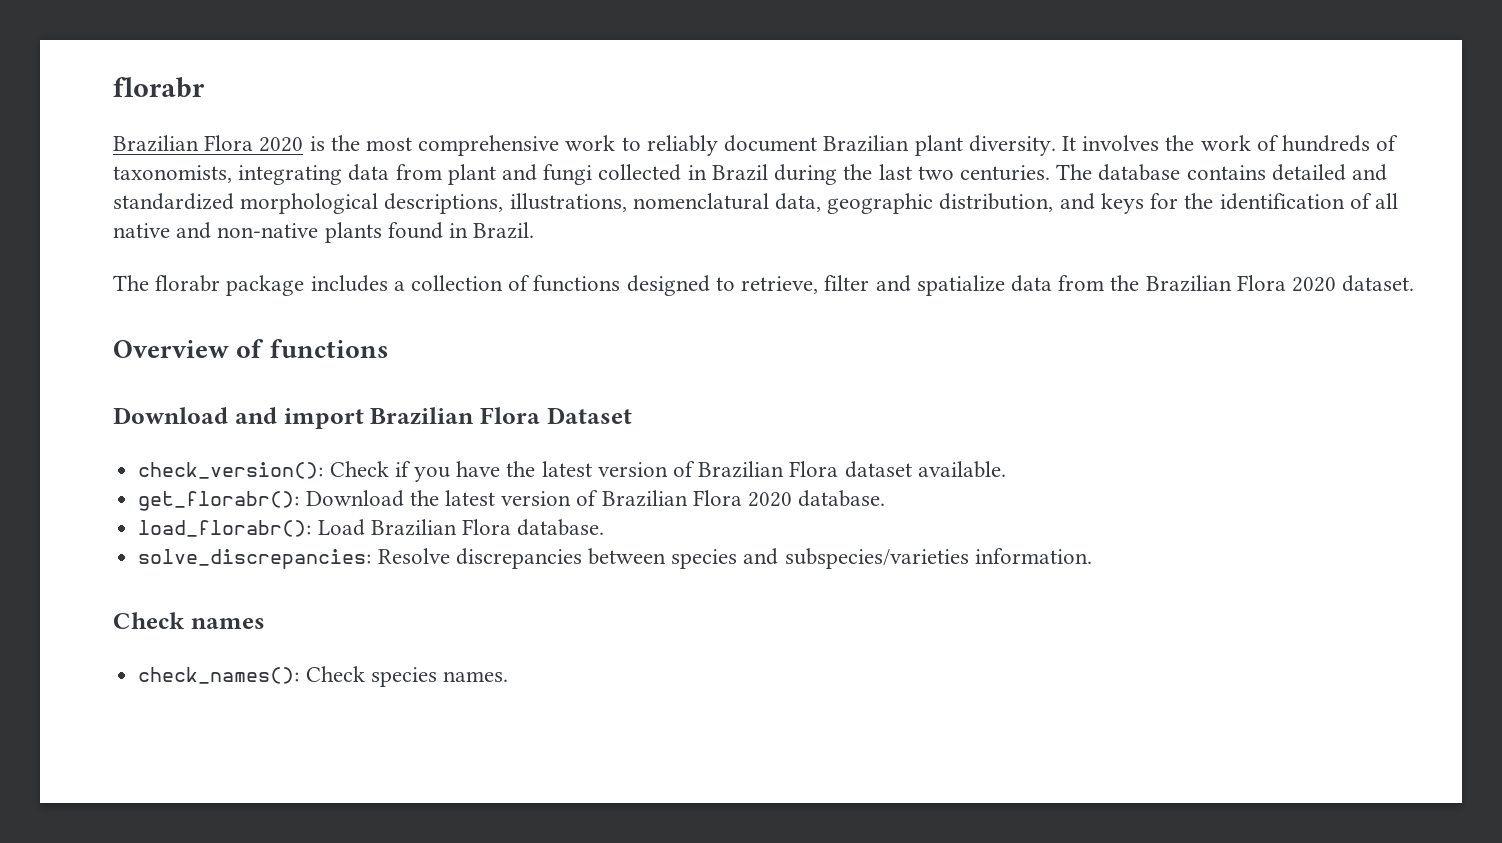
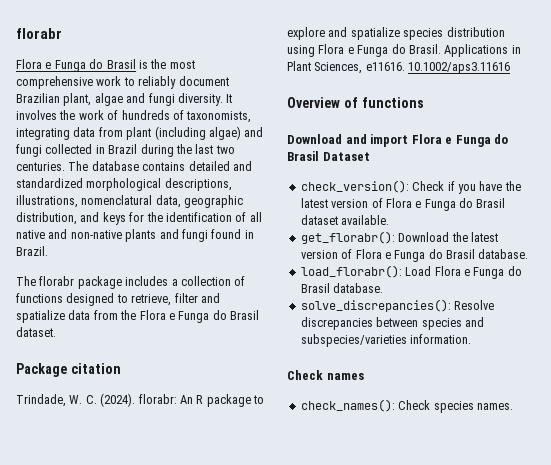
- Brazilian Flora 2020 is the most comprehensive work to reliably document Brazilian plant diversity.
+ Flora e Funga do Brasil is the most comprehensive work to reliably document Brazilian plant, algae and fungi diversity.
- It involves the work of hundreds of taxonomists, integrating data from plant and fungi collected in Brazil during the last two centuries.
+ It involves the work of hundreds of taxonomists, integrating data from plant (including algae) and fungi collected in Brazil during the last two centuries.
- The database contains detailed and standardized morphological descriptions, illustrations, nomenclatural data, geographic distribution, and keys for the identification of all native and non-native plants found in Brazil.
+ The database contains detailed and standardized morphological descriptions, illustrations, nomenclatural data, geographic distribution, and keys for the identification of all native and non-native plants and fungi found in Brazil.
- The florabr package includes a collection of functions designed to retrieve, filter and spatialize data from the Brazilian Flora 2020 dataset.
+ The florabr package includes a collection of functions designed to retrieve, filter and spatialize data from the Flora e Funga do Brasil dataset.
+ Package citation
+ Trindade, W. C. (2024). florabr: An R package to explore and spatialize species distribution using Flora e Funga do Brasil. Applications in Plant Sciences, e11616. 10.1002/aps3.11616
- Download and import Brazilian Flora Dataset
+ Download and import Flora e Funga do Brasil Dataset
- check_version(): Check if you have the latest version of Brazilian Flora dataset available.
+ check_version(): Check if you have the latest version of Flora e Funga do Brasil dataset available.
- get_florabr(): Download the latest version of Brazilian Flora 2020 database.
- load_florabr(): Load Brazilian Flora database.
- solve_discrepancies: Resolve discrepancies between species and subspecies/varieties information.
+ get_florabr(): Download the latest version of Flora e Funga do Brasil database.
+ load_florabr(): Load Flora e Funga do Brasil database.
+ solve_discrepancies(): Resolve discrepancies between species and subspecies/varieties information.

